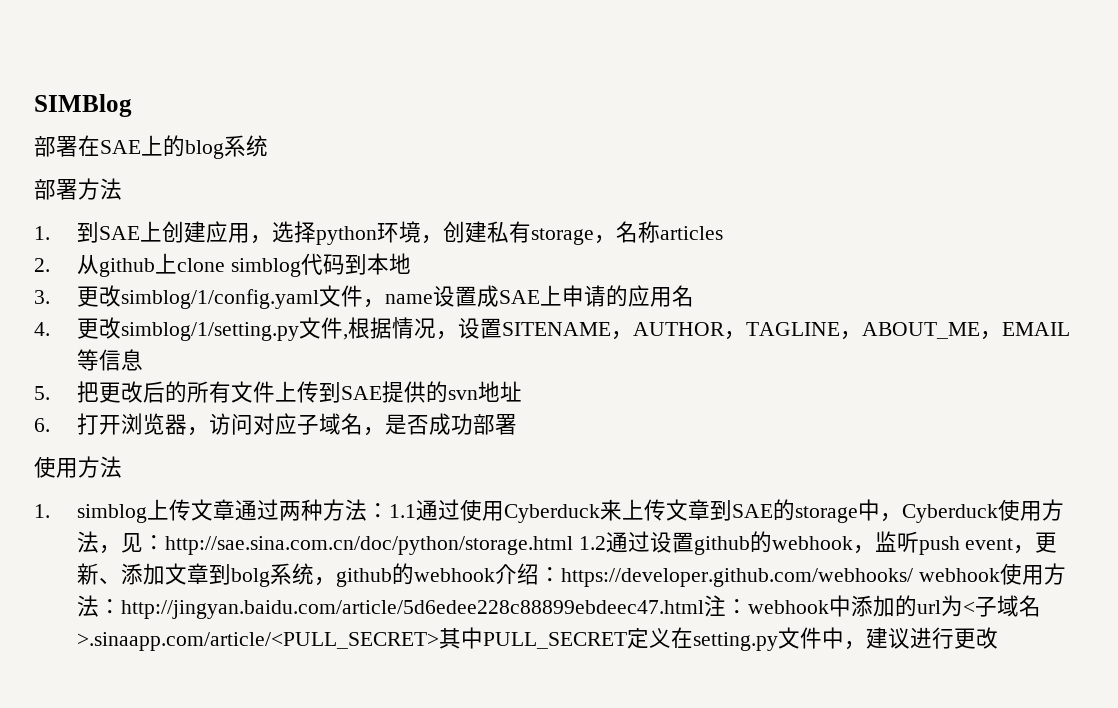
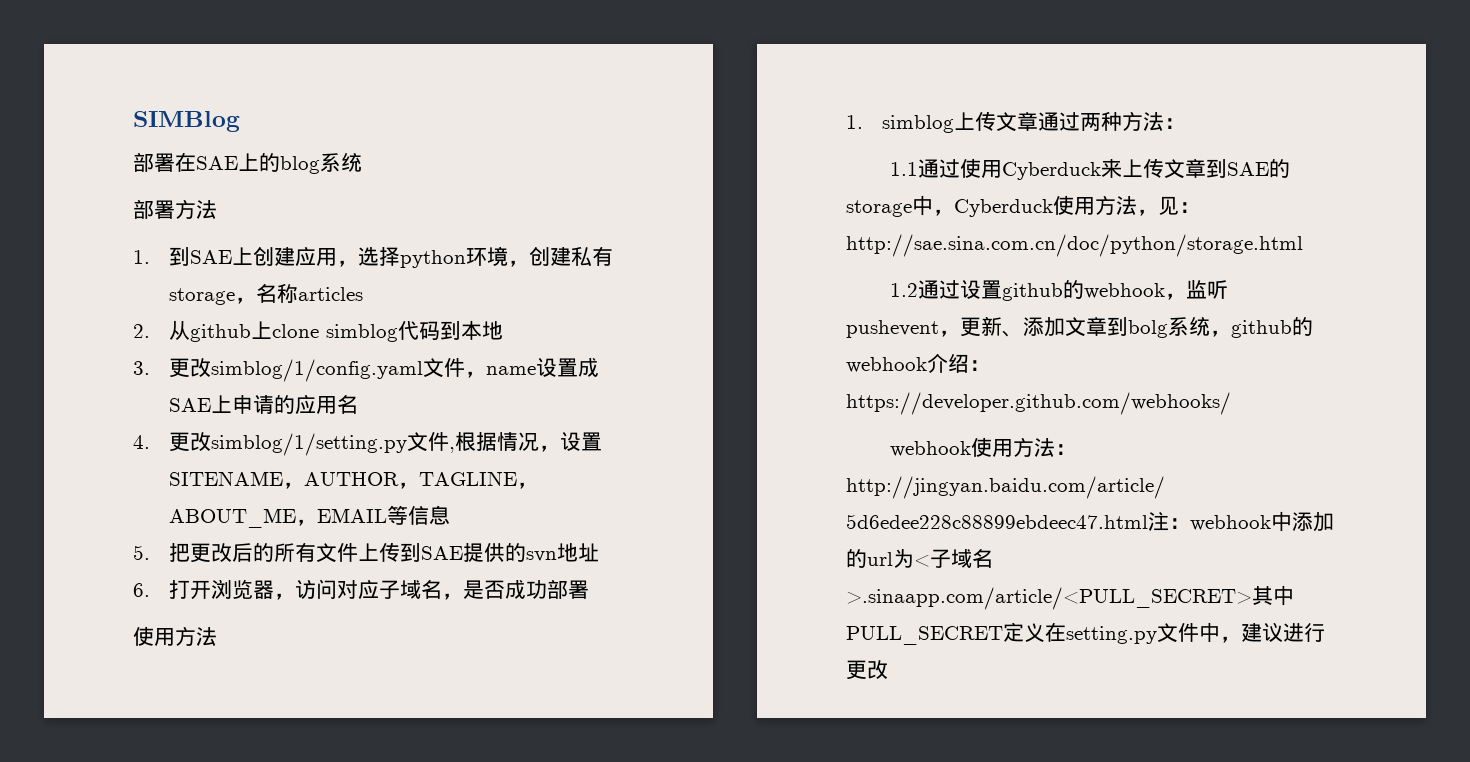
- 1. simblog上传文章通过两种方法：1.1通过使用Cyberduck来上传文章到SAE的storage中，Cyberduck使用方法，见：
+ 1. simblog上传文章通过两种方法：
+ 1.1通过使用Cyberduck来上传文章到SAE的storage中，Cyberduck使用方法，见：
- http://sae.sina.com.cn/doc/python/storage.html 1.2通过设置github的webhook，监听push event，更新、添加文章到bolg系统，github的webhook介绍：
+ http://sae.sina.com.cn/doc/python/storage.html
+ 1.2通过设置github的webhook，监听pushevent，更新、添加文章到bolg系统，github的webhook介绍：
- https://developer.github.com/webhooks/ webhook使用方法：
+ https://developer.github.com/webhooks/
+ webhook使用方法：

